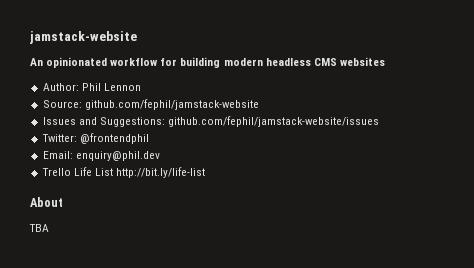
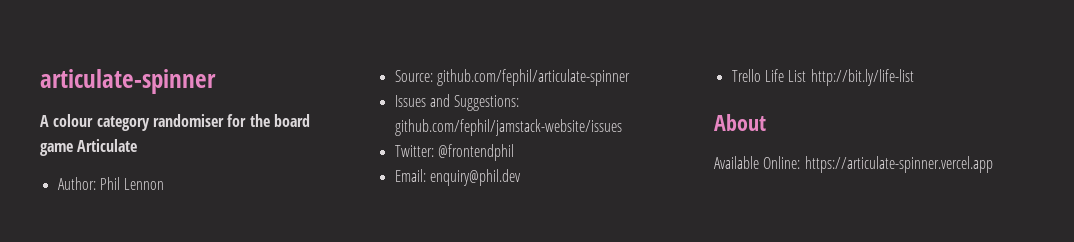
- jamstack-website
- An opinionated workflow for building modern headless CMS websites
+ articulate-spinner
+ A colour category randomiser for the board game Articulate
- Source: github.com/fephil/jamstack-website
+ Source: github.com/fephil/articulate-spinner
- TBA
+ Available Online: https://articulate-spinner.vercel.app

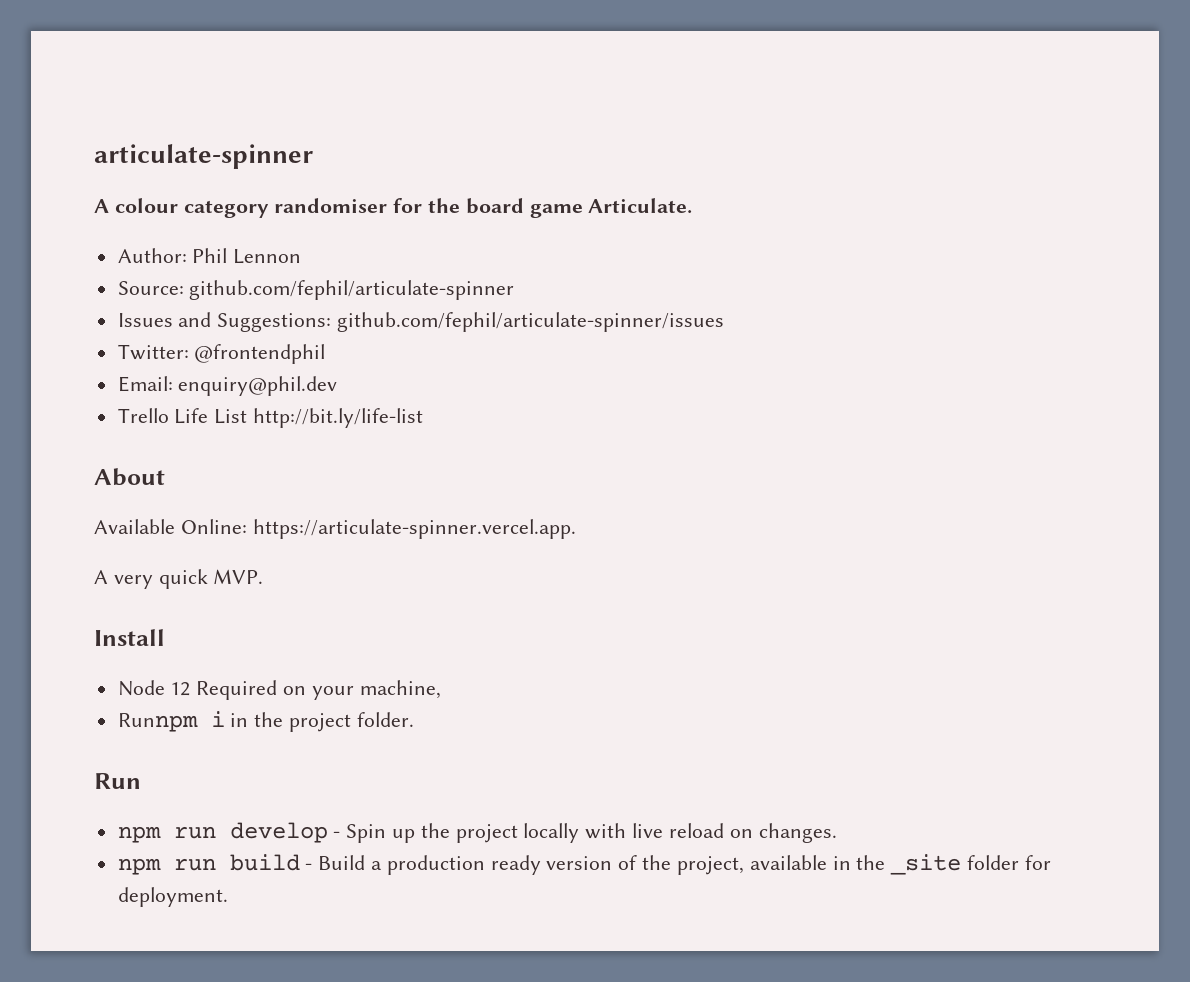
- A colour category randomiser for the board game Articulate
+ A colour category randomiser for the board game Articulate.
- Issues and Suggestions: github.com/fephil/jamstack-website/issues
+ Issues and Suggestions: github.com/fephil/articulate-spinner/issues
- Available Online: https://articulate-spinner.vercel.app
+ Available Online: https://articulate-spinner.vercel.app.
+ A very quick MVP.
+ Install
+ Node 12 Required on your machine,
+ Runnpm i in the project folder.
+ Run
+ npm run develop - Spin up the project locally with live reload on changes.
+ npm run build - Build a production ready version of the project, available in the _site folder for deployment.

